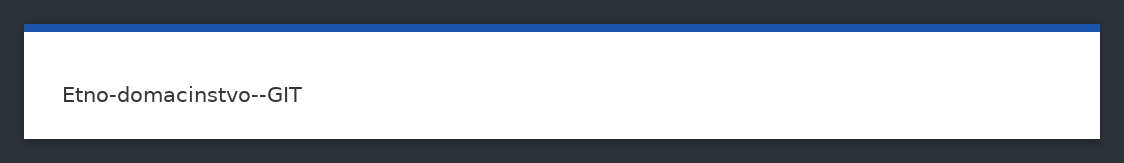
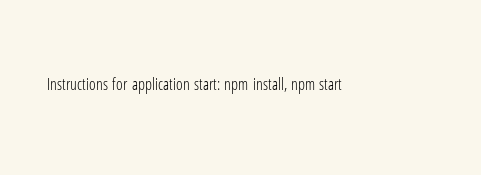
- Etno-domacinstvo--GIT
+ Instructions for application start: npm install, npm start

